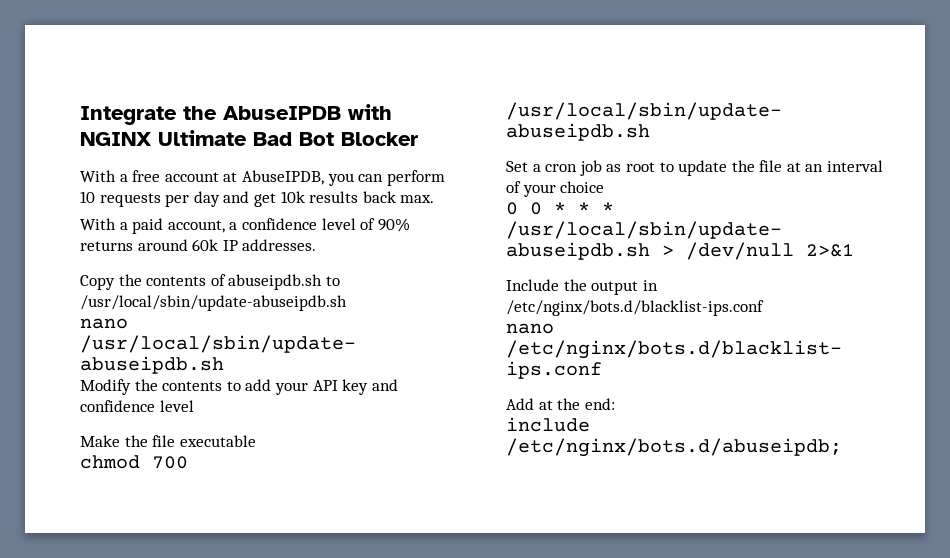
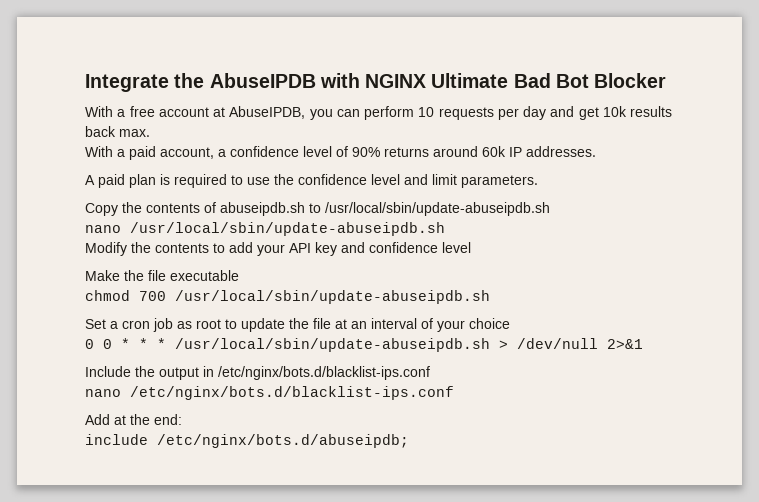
+ A paid plan is required to use the confidence level and limit parameters.

